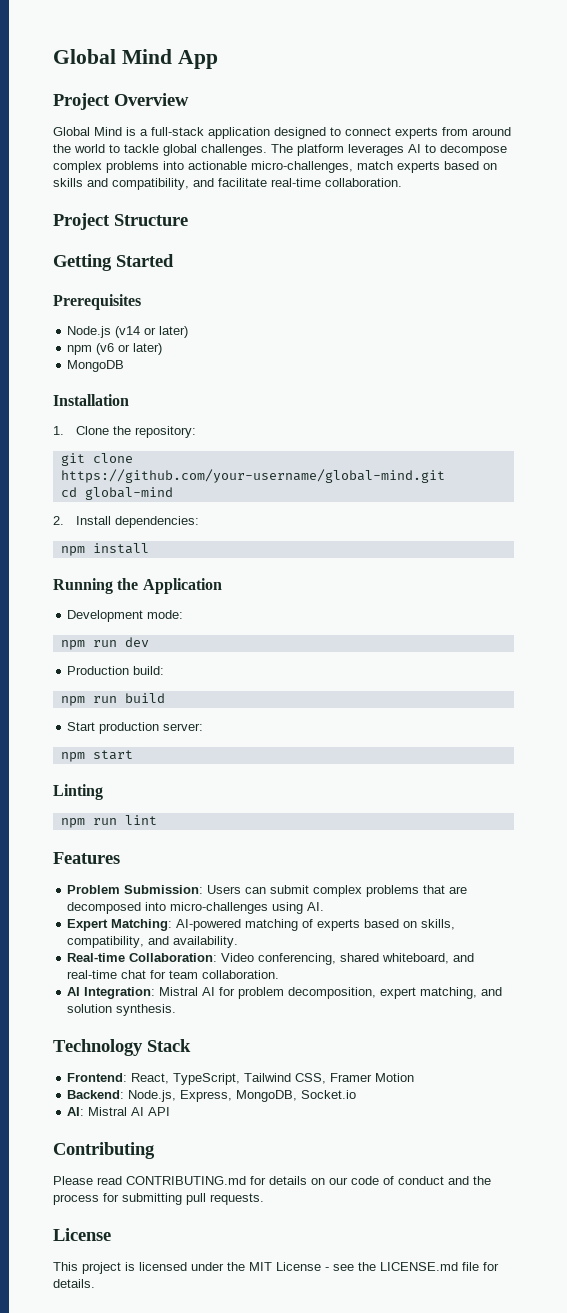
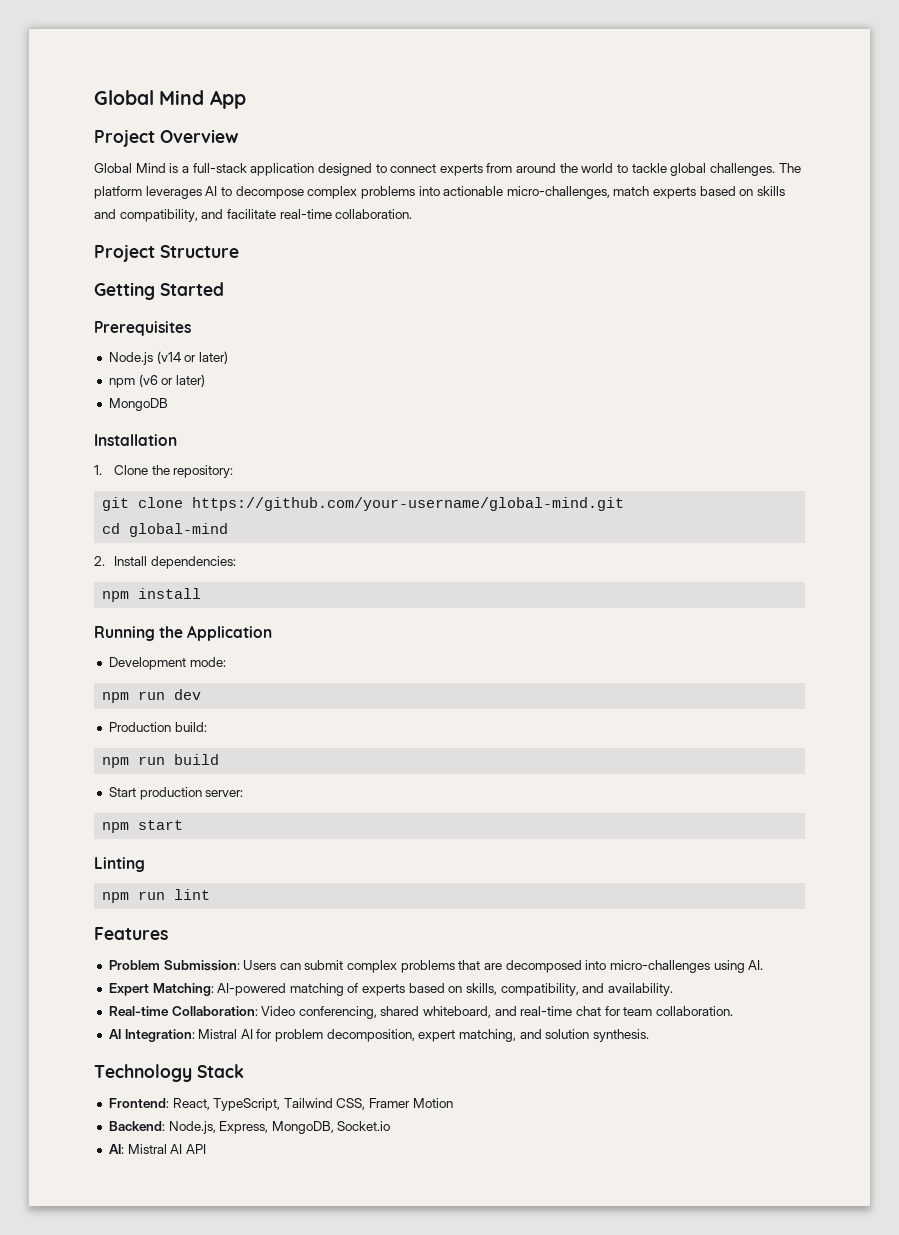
- Contributing
- Please read CONTRIBUTING.md for details on our code of conduct and the process for submitting pull requests.
- License
- This project is licensed under the MIT License - see the LICENSE.md file for details.

